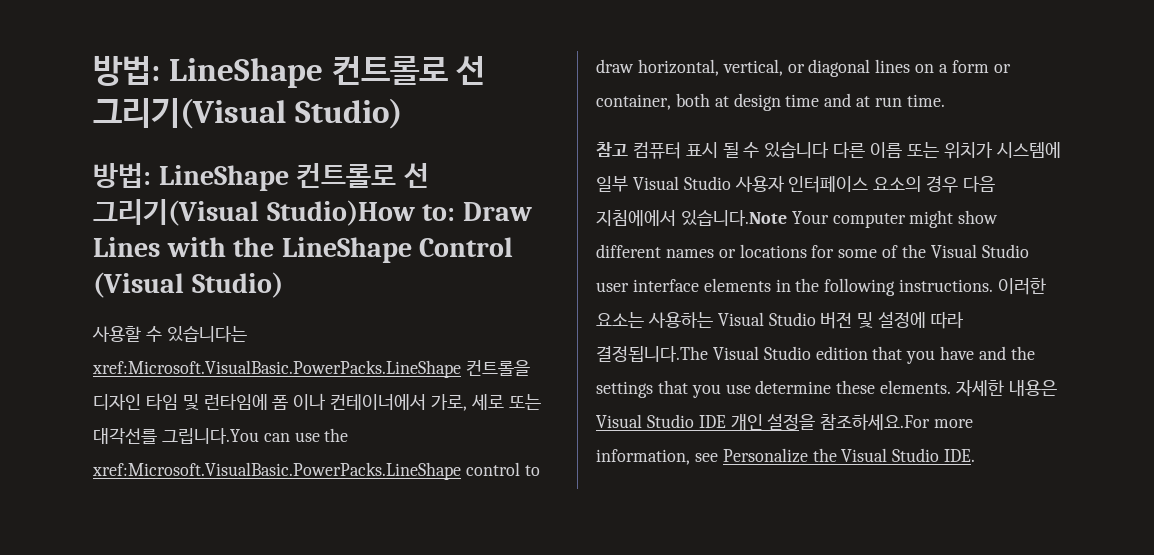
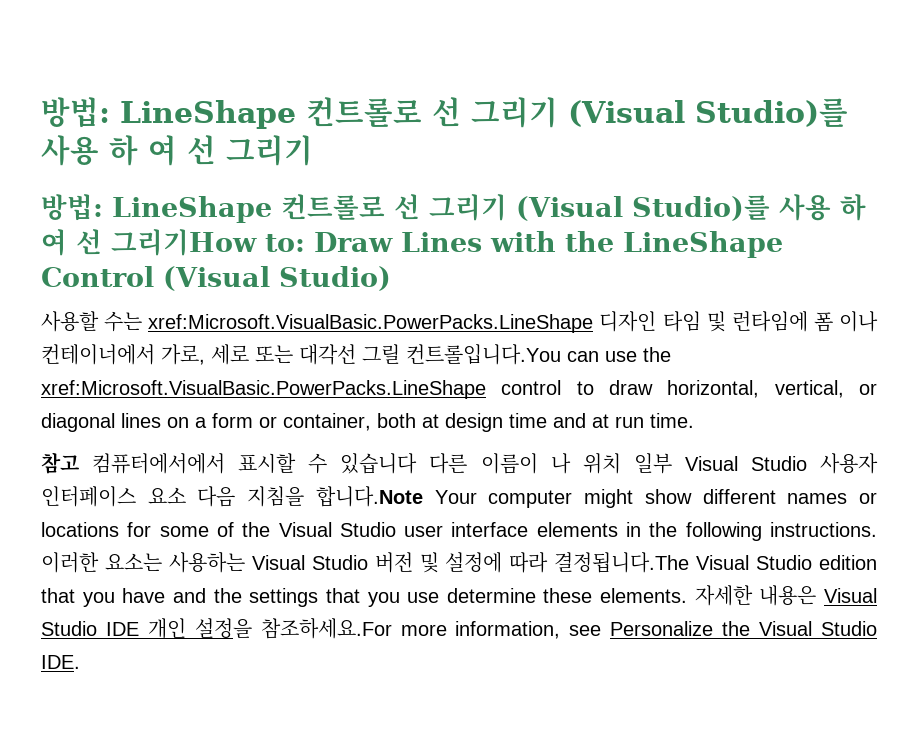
- 방법: LineShape 컨트롤로 선 그리기(Visual Studio)
- 방법: LineShape 컨트롤로 선 그리기(Visual Studio)How to: Draw Lines with the LineShape Control (Visual Studio)
+ 방법: LineShape 컨트롤로 선 그리기 (Visual Studio)를 사용 하 여 선 그리기
+ 방법: LineShape 컨트롤로 선 그리기 (Visual Studio)를 사용 하 여 선 그리기How to: Draw Lines with the LineShape Control (Visual Studio)
- 사용할 수 있습니다는 xref:Microsoft.VisualBasic.PowerPacks.LineShape 컨트롤을 디자인 타임 및 런타임에 폼 이나 컨테이너에서 가로, 세로 또는 대각선를 그립니다.You can use the xref:Microsoft.VisualBasic.PowerPacks.LineShape control to draw horizontal, vertical, or diagonal lines on a form or container, both at design time and at run time.
+ 사용할 수는 xref:Microsoft.VisualBasic.PowerPacks.LineShape 디자인 타임 및 런타임에 폼 이나 컨테이너에서 가로, 세로 또는 대각선 그릴 컨트롤입니다.You can use the xref:Microsoft.VisualBasic.PowerPacks.LineShape control to draw horizontal, vertical, or diagonal lines on a form or container, both at design time and at run time.
- 참고 컴퓨터 표시 될 수 있습니다 다른 이름 또는 위치가 시스템에 일부 Visual Studio 사용자 인터페이스 요소의 경우 다음 지침에에서 있습니다.Note Your computer might show different names or locations for some of the Visual Studio user interface elements in the following instructions.
+ 참고 컴퓨터에서에서 표시할 수 있습니다 다른 이름이 나 위치 일부 Visual Studio 사용자 인터페이스 요소 다음 지침을 합니다.Note Your computer might show different names or locations for some of the Visual Studio user interface elements in the following instructions.

